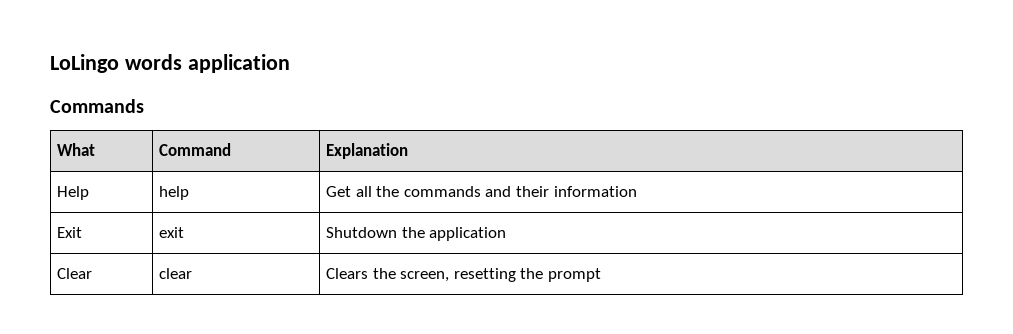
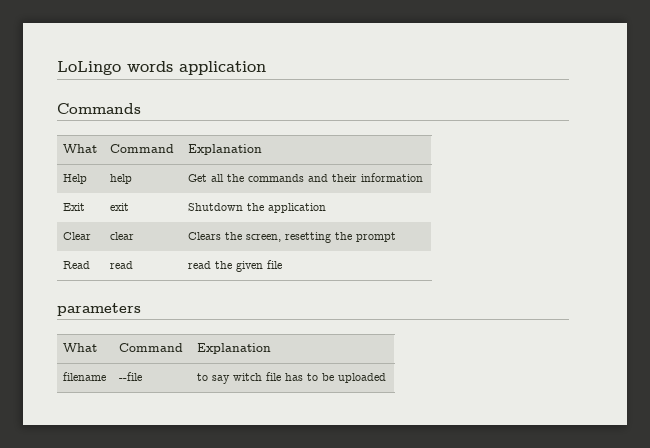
+ Read | read | read the given file
+ parameters
+ What | Command | Explanation
+ filename | --file | to say witch file has to be uploaded

